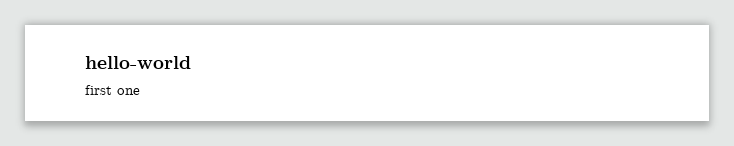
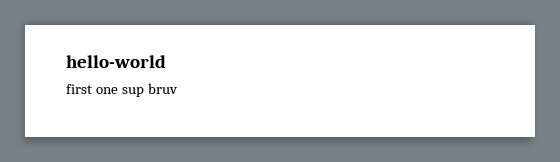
- first one
+ first one sup bruv

